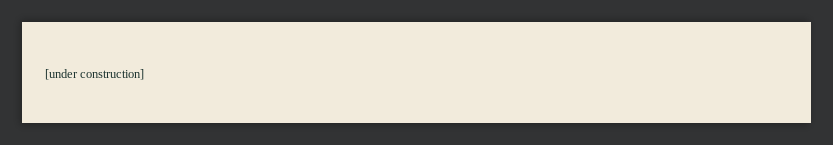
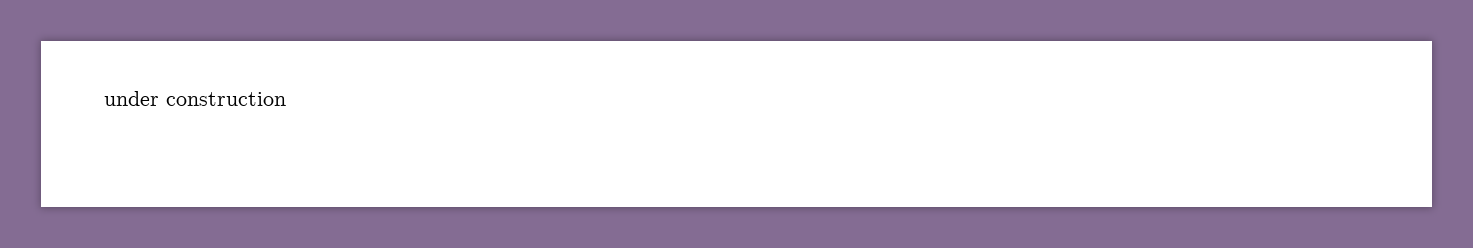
- [under construction]
+ under construction

